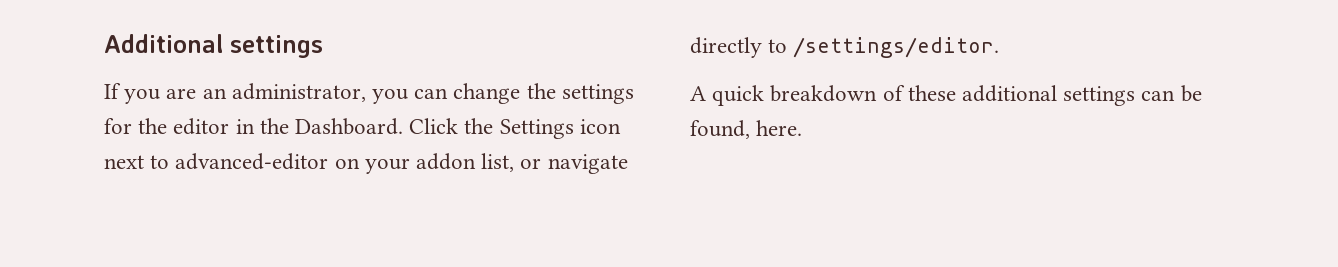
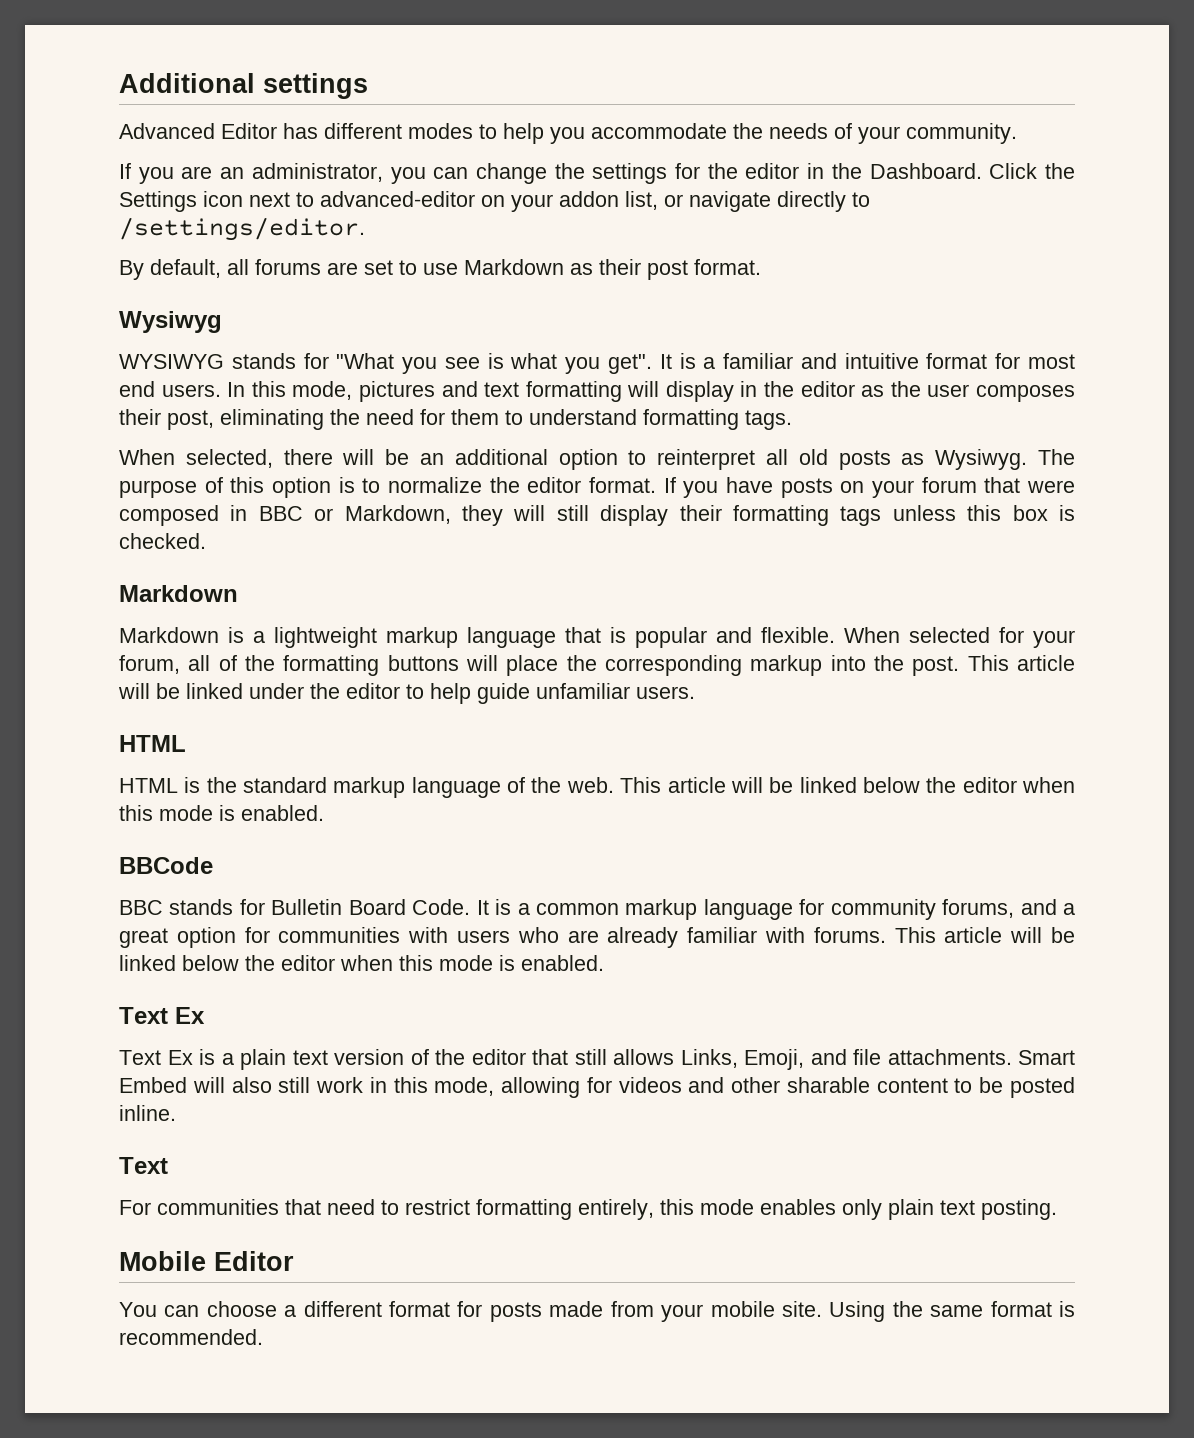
+ Advanced Editor has different modes to help you accommodate the needs of your community.
- A quick breakdown of these additional settings can be found, here.
+ By default, all forums are set to use Markdown as their post format.
+ Wysiwyg
+ WYSIWYG stands for "What you see is what you get". It is a familiar and intuitive format for most end users. In this mode, pictures and text formatting will display in the editor as the user composes their post, eliminating the need for them to understand formatting tags.
+ When selected, there will be an additional option to reinterpret all old posts as Wysiwyg. The purpose of this option is to normalize the editor format. If you have posts on your forum that were composed in BBC or Markdown, they will still display their formatting tags unless this box is checked.
+ Markdown
+ Markdown is a lightweight markup language that is popular and flexible. When selected for your forum, all of the formatting buttons will place the corresponding markup into the post. This article will be linked under the editor to help guide unfamiliar users.
+ HTML
+ HTML is the standard markup language of the web. This article will be linked below the editor when this mode is enabled.
+ BBCode
+ BBC stands for Bulletin Board Code. It is a common markup language for community forums, and a great option for communities with users who are already familiar with forums. This article will be linked below the editor when this mode is enabled.
+ Text Ex
+ Text Ex is a plain text version of the editor that still allows Links, Emoji, and file attachments. Smart Embed will also still work in this mode, allowing for videos and other sharable content to be posted inline.
+ Text
+ For communities that need to restrict formatting entirely, this mode enables only plain text posting.
+ Mobile Editor
+ You can choose a different format for posts made from your mobile site. Using the same format is recommended.

